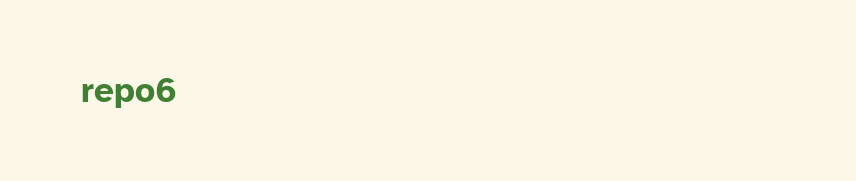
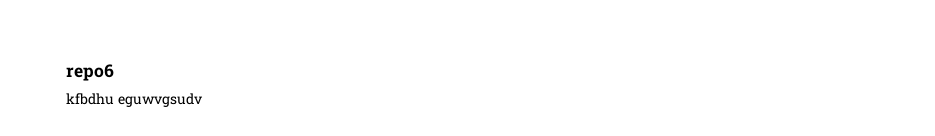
+ kfbdhu eguwvgsudv

